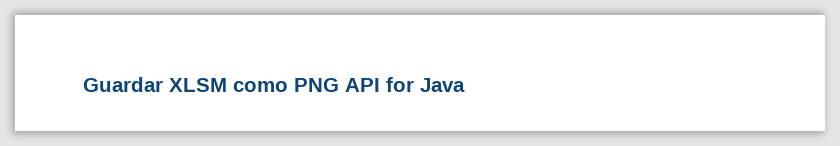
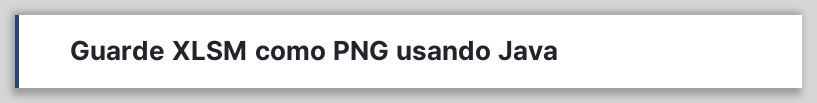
- Guardar XLSM como PNG API for Java
+ Guarde XLSM como PNG usando Java

